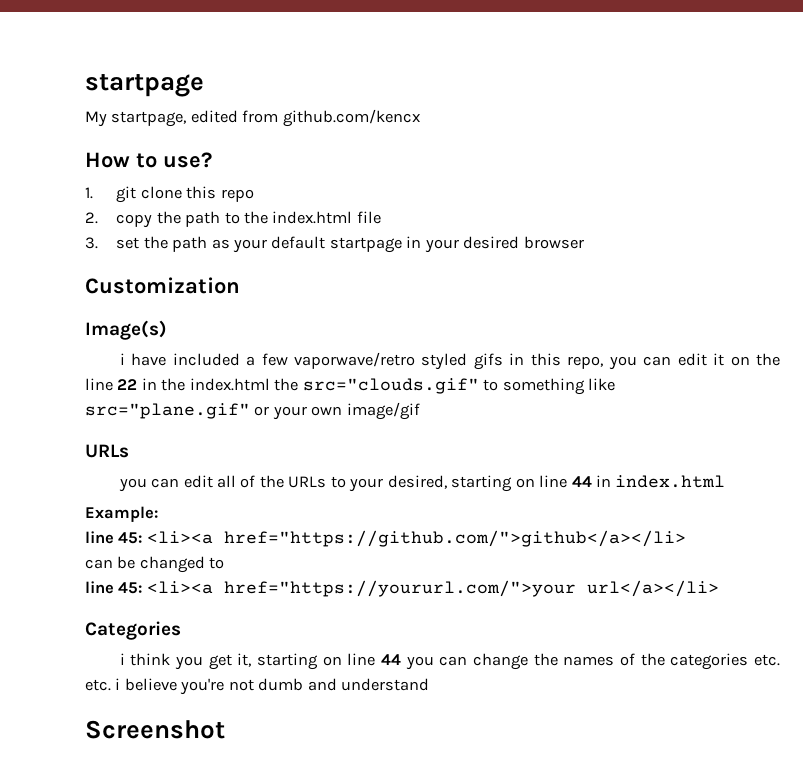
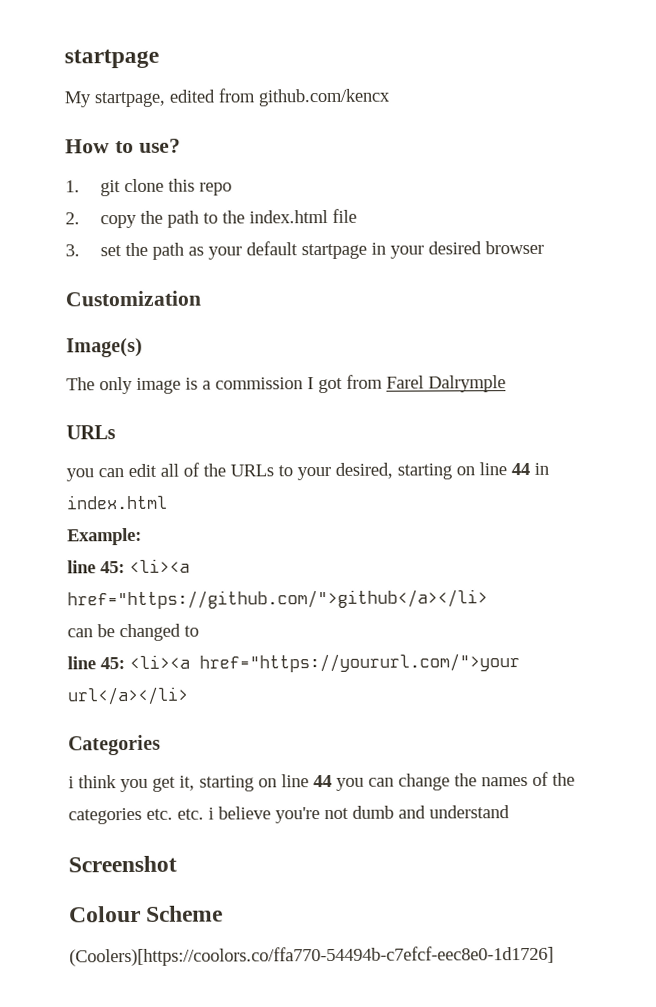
- i have included a few vaporwave/retro styled gifs in this repo, you can edit it on the line 22 in the index.html the src="clouds.gif" to something like src="plane.gif" or your own image/gif
+ The only image is a commission I got from Farel Dalrymple
+ Colour Scheme
+ (Coolers)[https://coolors.co/ffa770-54494b-c7efcf-eec8e0-1d1726]

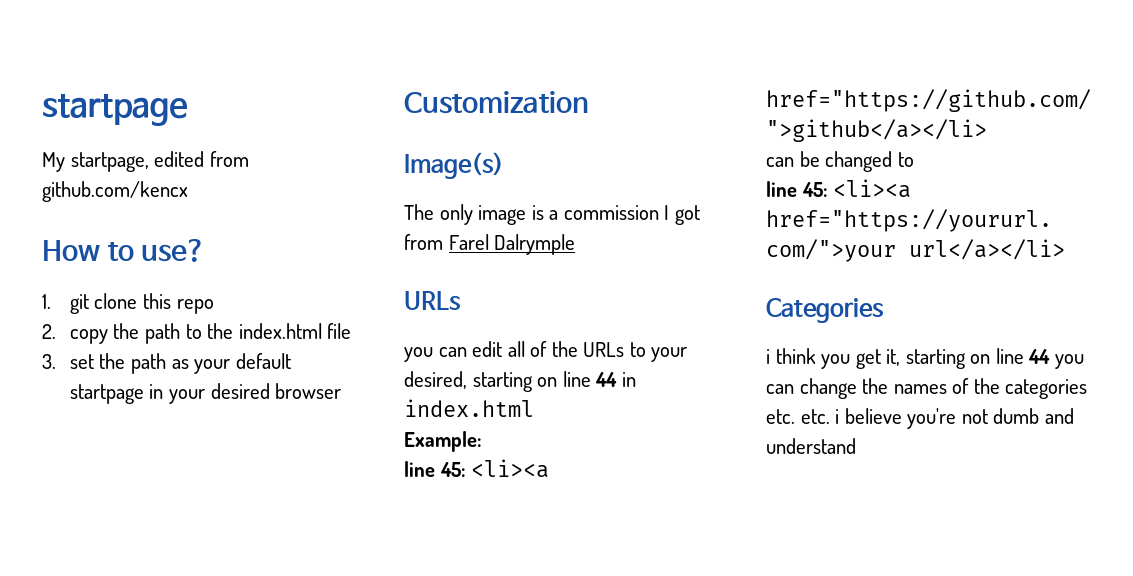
- Screenshot
- Colour Scheme
- (Coolers)[https://coolors.co/ffa770-54494b-c7efcf-eec8e0-1d1726]

